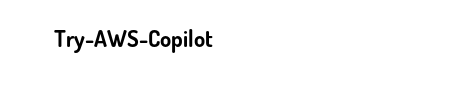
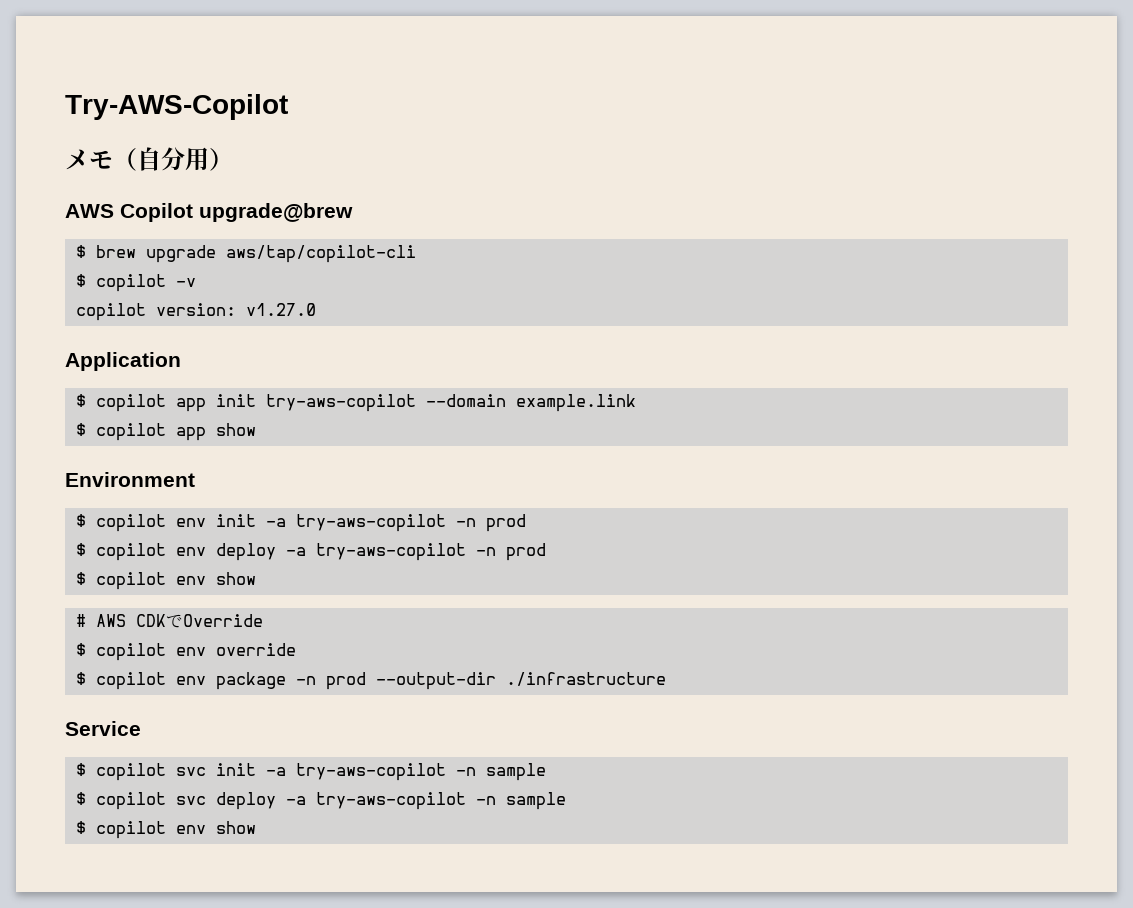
+ メモ（自分用）
+ AWS Copilot upgrade@brew
+ $ brew upgrade aws/tap/copilot-cli
+ $ copilot -v
+ copilot version: v1.27.0
+ Application
+ $ copilot app init try-aws-copilot --domain example.link
+ $ copilot app show
+ Environment
+ $ copilot env init -a try-aws-copilot -n prod
+ $ copilot env deploy -a try-aws-copilot -n prod
+ $ copilot env show
+ # AWS CDKでOverride
+ $ copilot env override
+ $ copilot env package -n prod --output-dir ./infrastructure
+ Service
+ $ copilot svc init -a try-aws-copilot -n sample
+ $ copilot svc deploy -a try-aws-copilot -n sample
+ $ copilot env show

